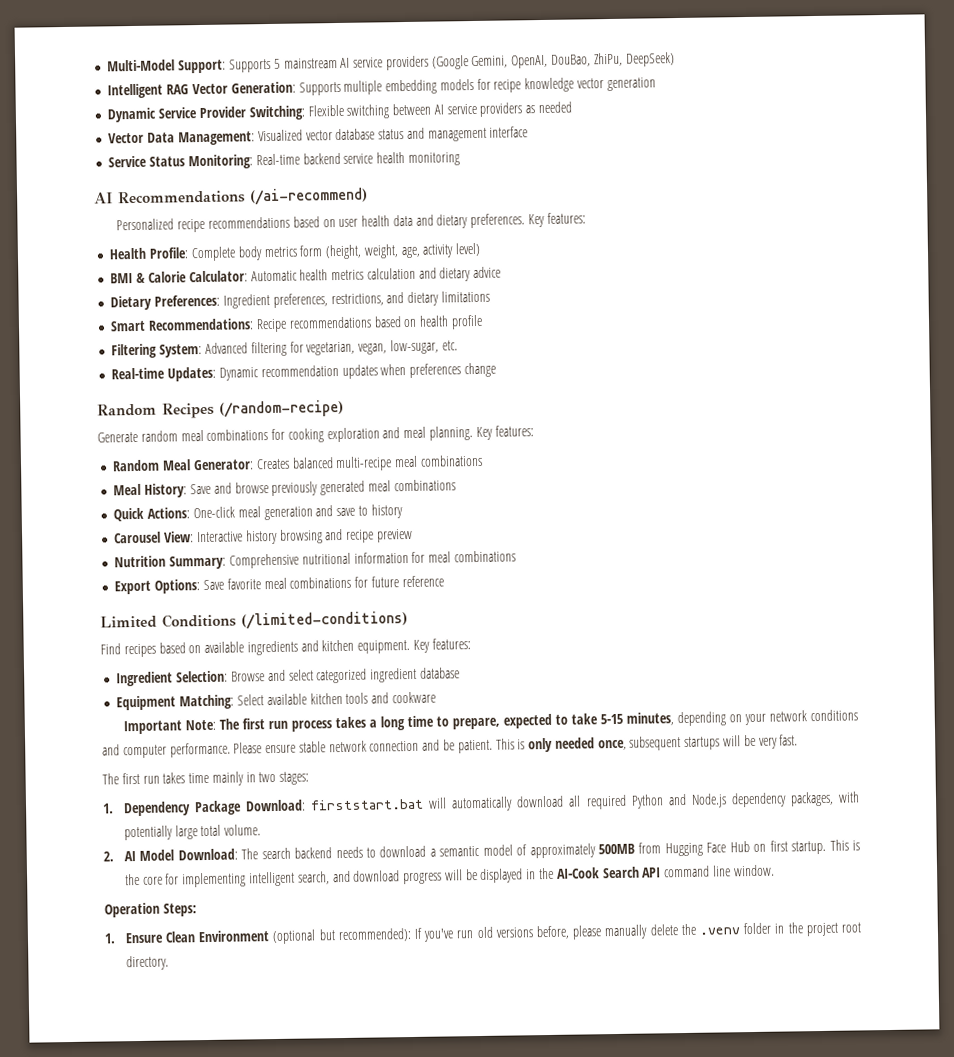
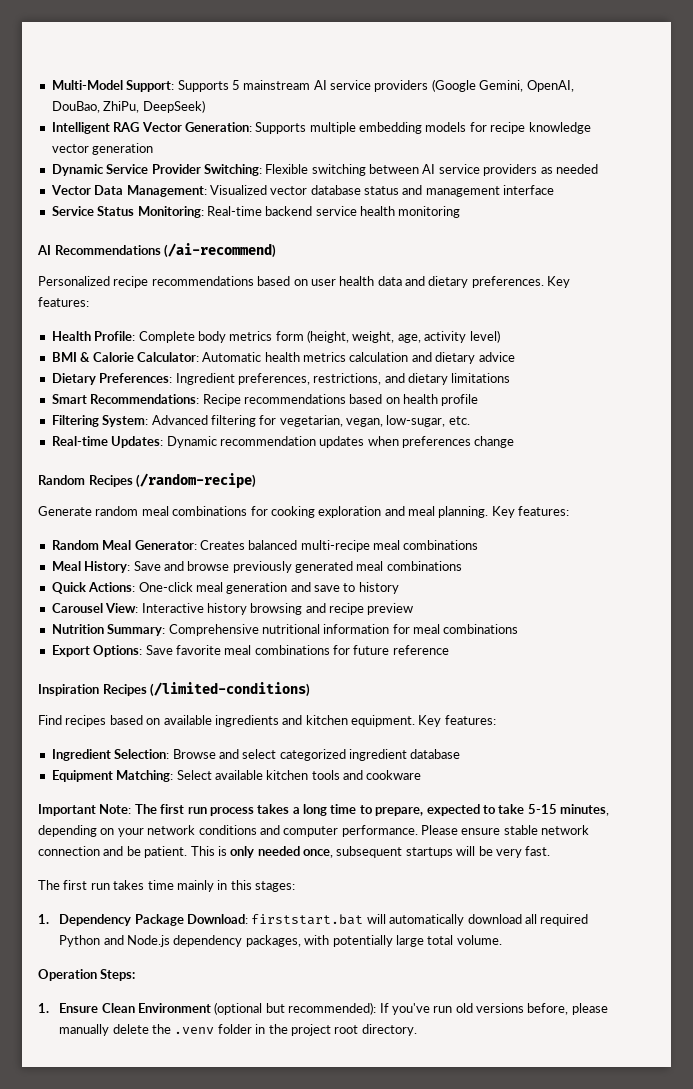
- Limited Conditions (/limited-conditions)
+ Inspiration Recipes (/limited-conditions)
- The first run takes time mainly in two stages:
+ The first run takes time mainly in this stages:
- 2. AI Model Download: The search backend needs to download a semantic model of approximately 500MB from Hugging Face Hub on first startup. This is the core for implementing intelligent search, and download progress will be displayed in the AI-Cook Search API command line window.

